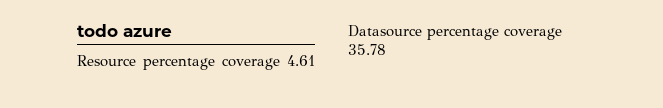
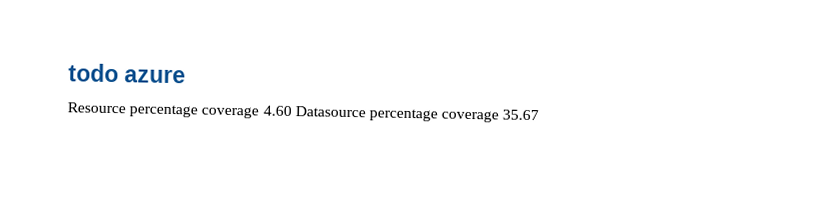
- Resource percentage coverage 4.61 Datasource percentage coverage 35.78
+ Resource percentage coverage 4.60 Datasource percentage coverage 35.67

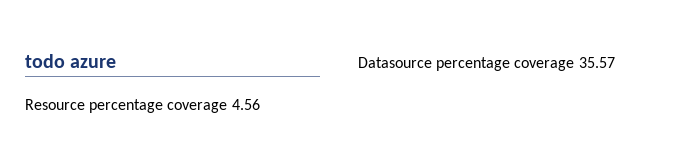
- Resource percentage coverage 4.60 Datasource percentage coverage 35.67
+ Resource percentage coverage 4.56 Datasource percentage coverage 35.57

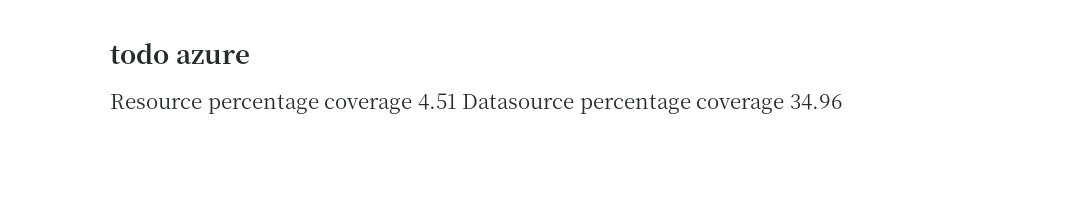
- Resource percentage coverage 4.56 Datasource percentage coverage 35.57
+ Resource percentage coverage 4.51 Datasource percentage coverage 34.96

